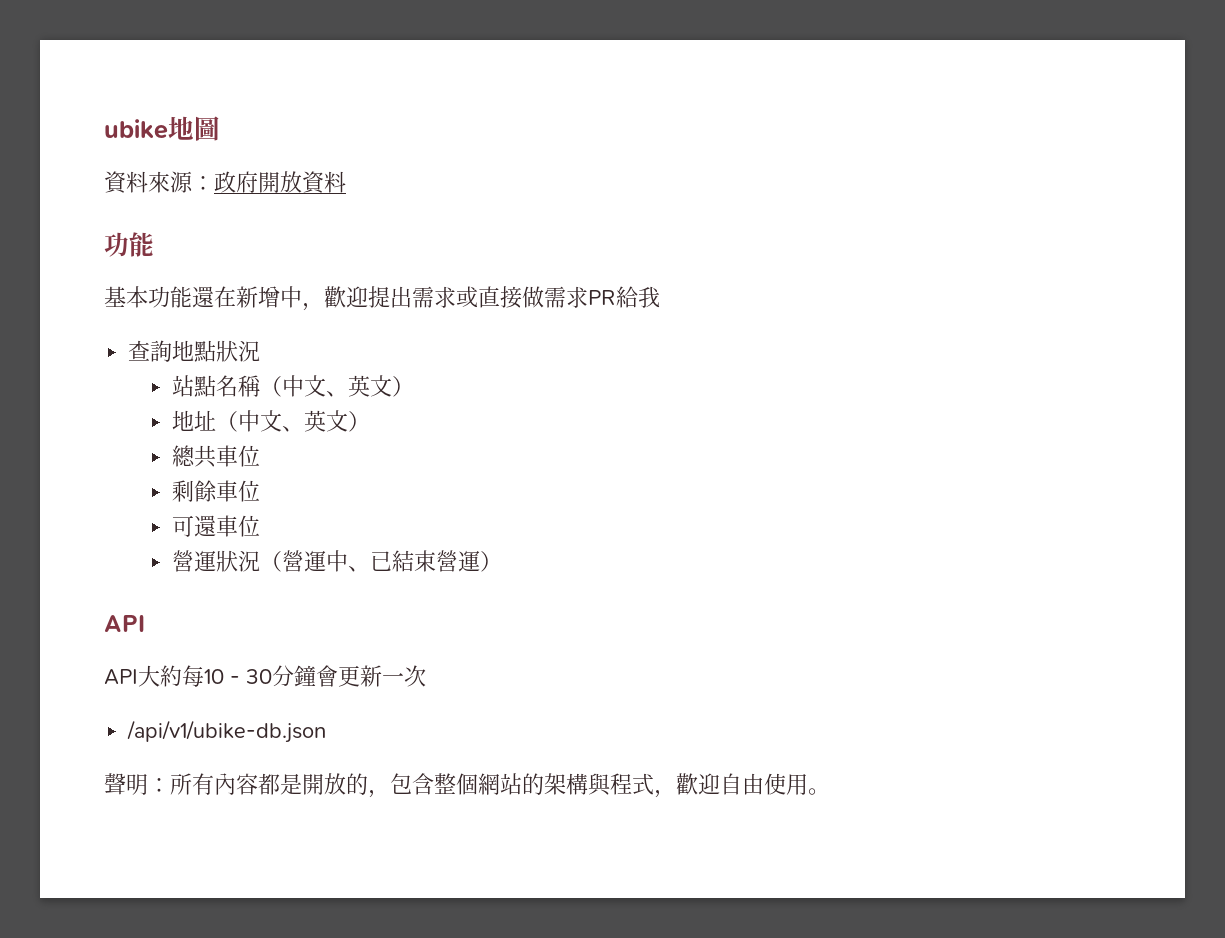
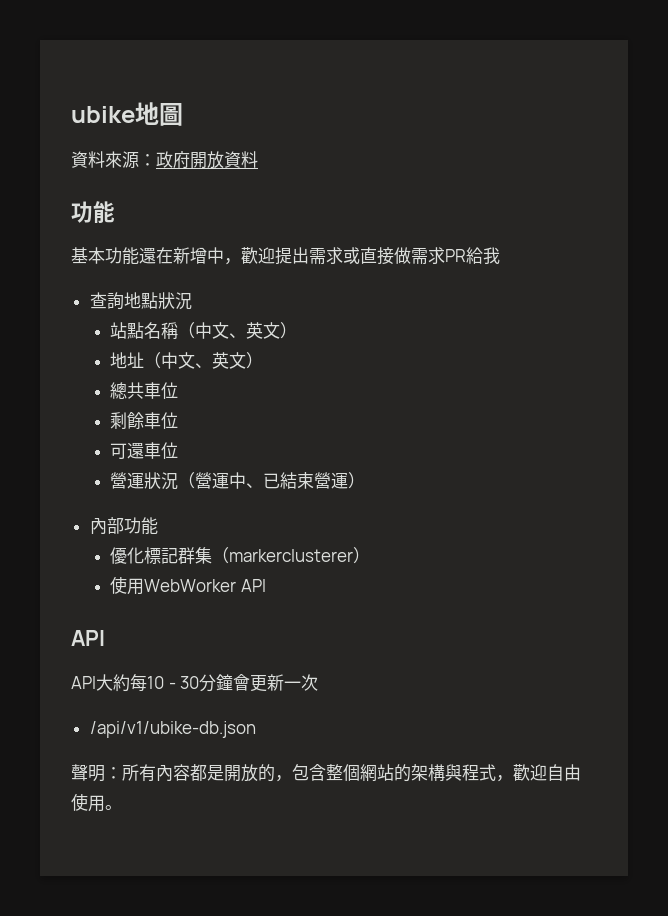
+ 內部功能
+ 優化標記群集（markerclusterer）
+ 使用WebWorker API

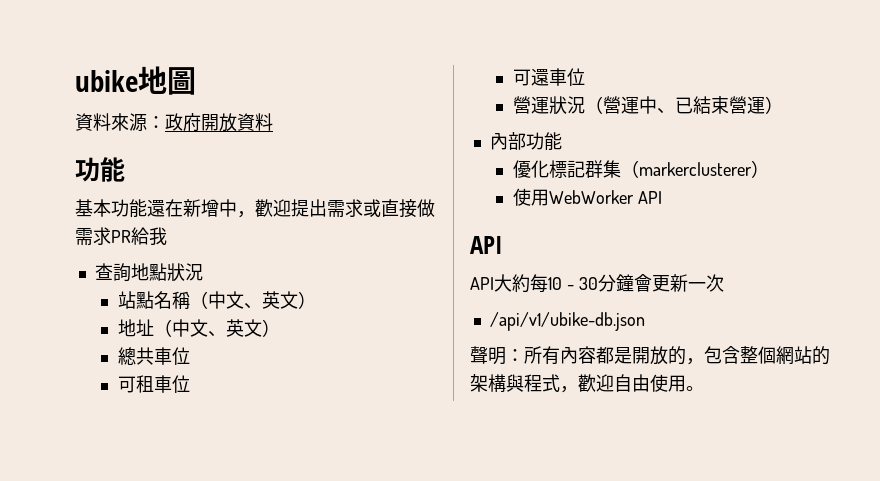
- 剩餘車位
+ 可租車位

